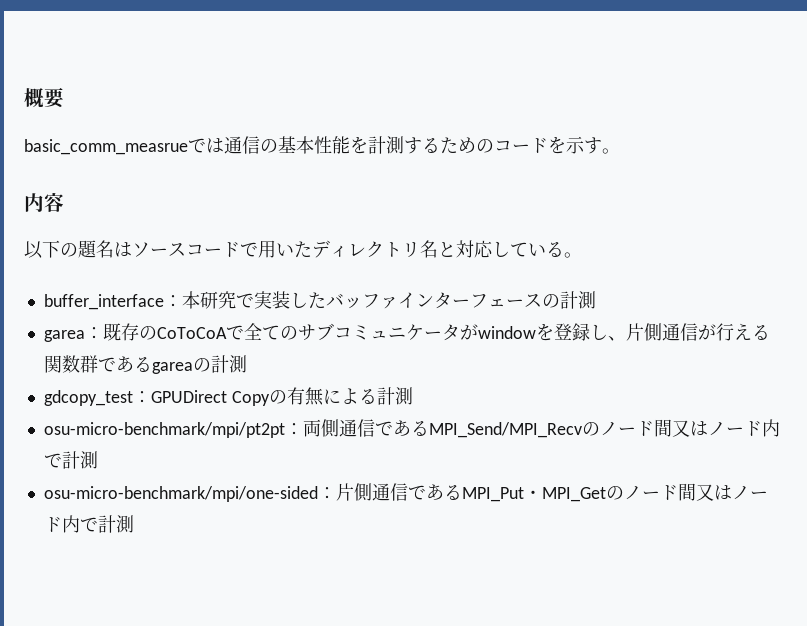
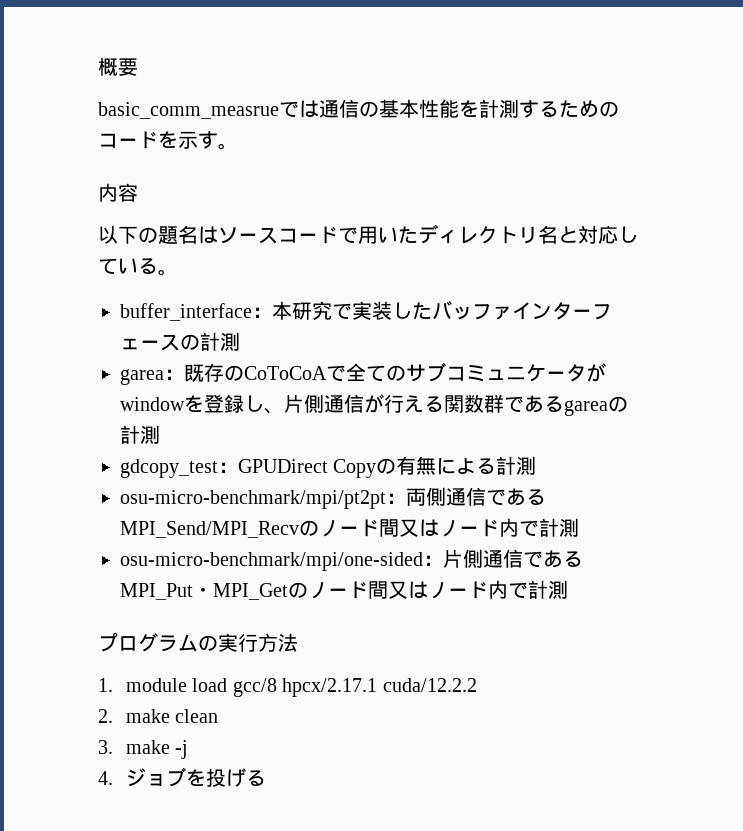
+ プログラムの実行方法
+ 1. module load gcc/8 hpcx/2.17.1 cuda/12.2.2
+ 2. make clean
+ 3. make -j
+ 4.ジョブを投げる

